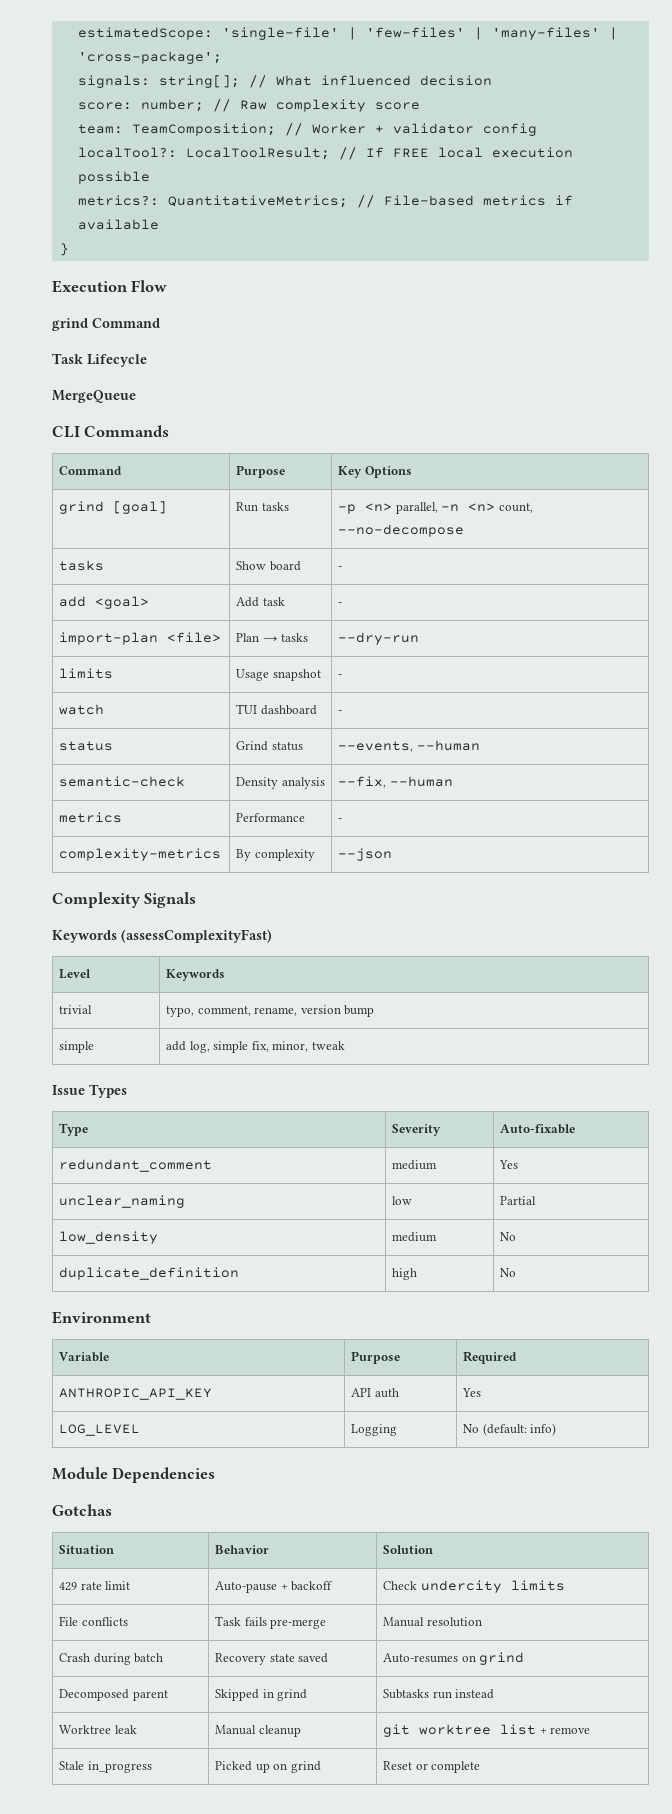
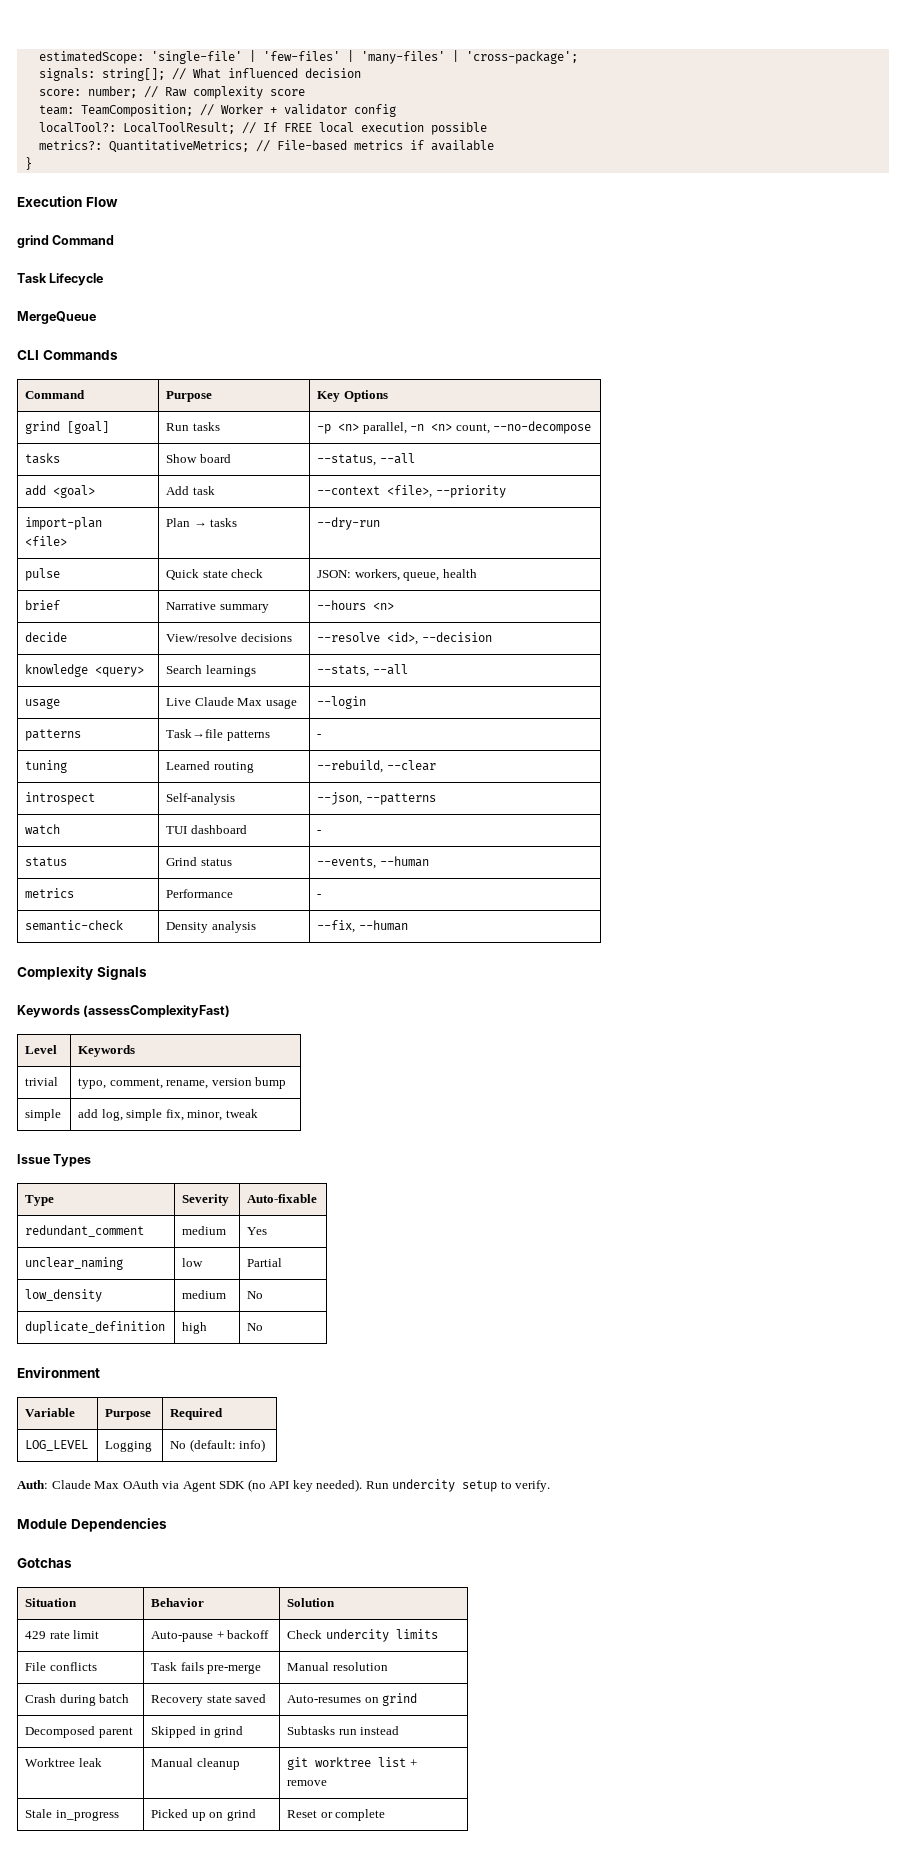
- tasks | Show board | -
+ tasks | Show board | --status, --all
- add <goal> | Add task | -
+ add <goal> | Add task | --context <file>, --priority
- limits | Usage snapshot | -
+ pulse | Quick state check | JSON: workers, queue, health
+ brief | Narrative summary | --hours <n>
+ decide | View/resolve decisions | --resolve <id>, --decision
+ knowledge <query> | Search learnings | --stats, --all
+ usage | Live Claude Max usage | --login
+ patterns | Task→file patterns | -
+ tuning | Learned routing | --rebuild, --clear
+ introspect | Self-analysis | --json, --patterns
+ metrics | Performance | -
- metrics | Performance | -
- complexity-metrics | By complexity | --json
- ANTHROPIC_API_KEY | API auth | Yes
+ Auth: Claude Max OAuth via Agent SDK (no API key needed). Run undercity setup to verify.

